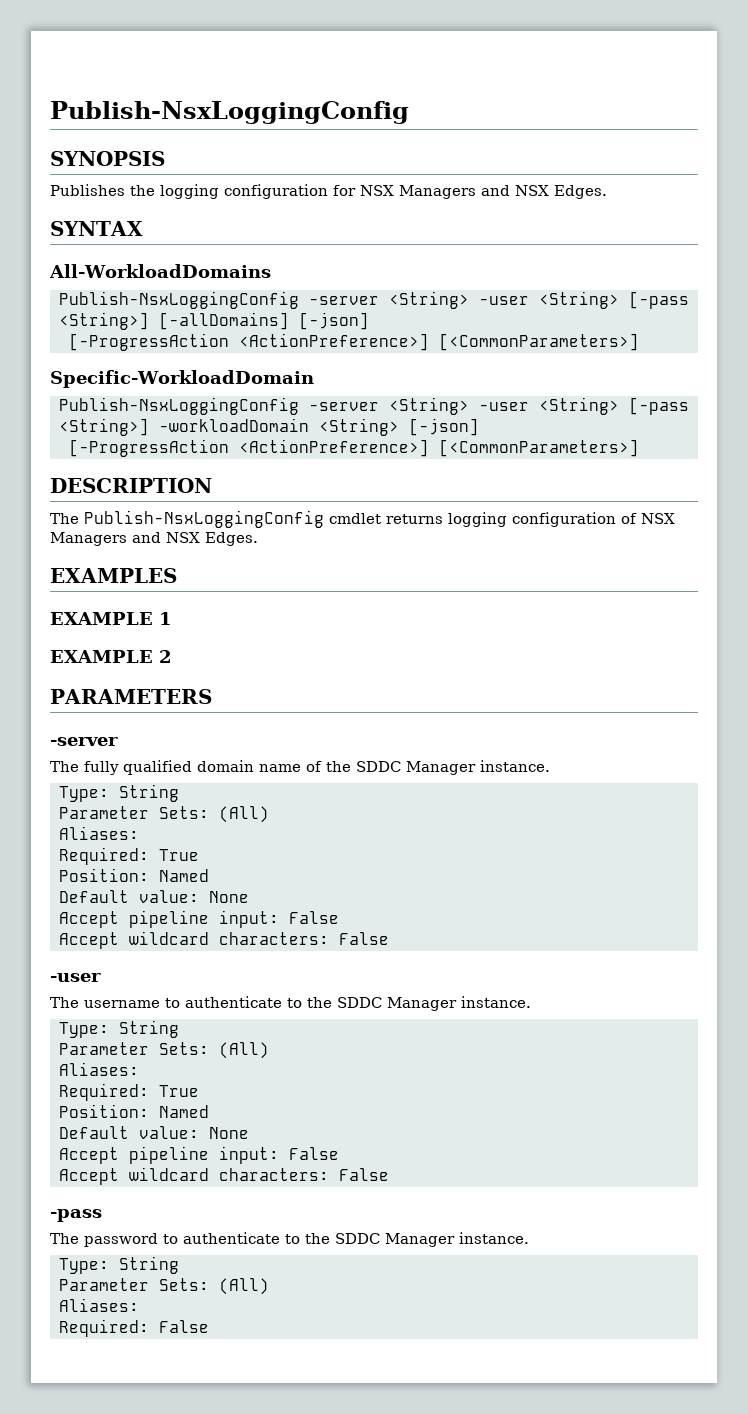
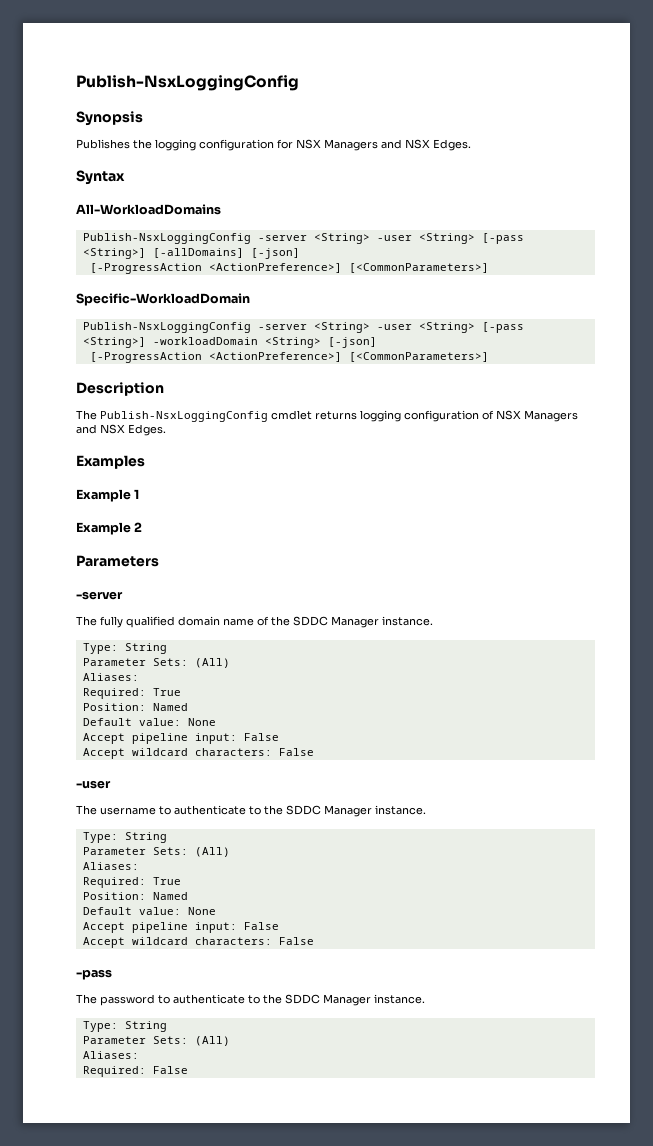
- SYNOPSIS
+ Synopsis
- SYNTAX
+ Syntax
- DESCRIPTION
+ Description
- EXAMPLES
- EXAMPLE 1
+ Examples
+ Example 1
- EXAMPLE 2
+ Example 2
- PARAMETERS
+ Parameters

